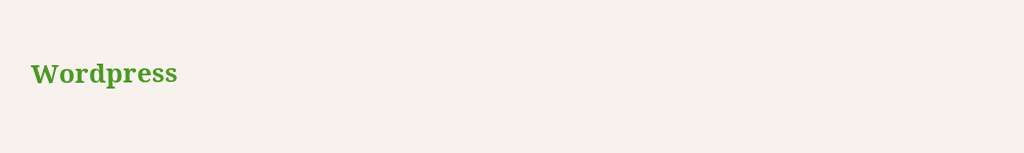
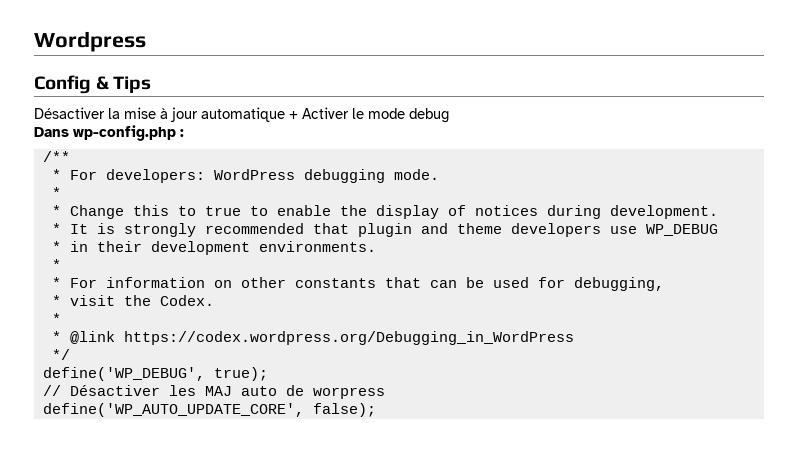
+ Config & Tips
+ Désactiver la mise à jour automatique + Activer le mode debug
+ Dans wp-config.php :
+ /**
+ * For developers: WordPress debugging mode.
+ *
+ * Change this to true to enable the display of notices during development.
+ * It is strongly recommended that plugin and theme developers use WP_DEBUG
+ * in their development environments.
+ *
+ * For information on other constants that can be used for debugging,
+ * visit the Codex.
+ *
+ * @link https://codex.wordpress.org/Debugging_in_WordPress
+ */
+ define('WP_DEBUG', true);
+ // Désactiver les MAJ auto de worpress
+ define('WP_AUTO_UPDATE_CORE', false);

